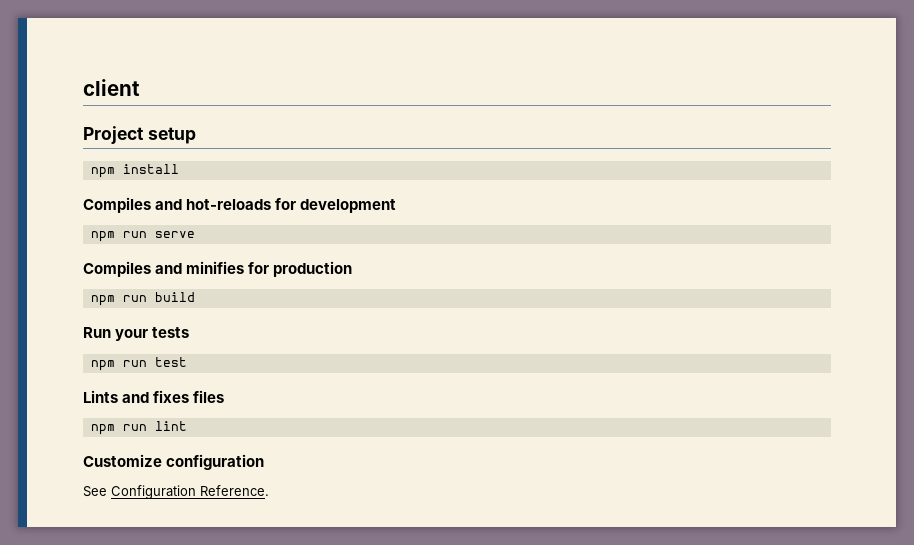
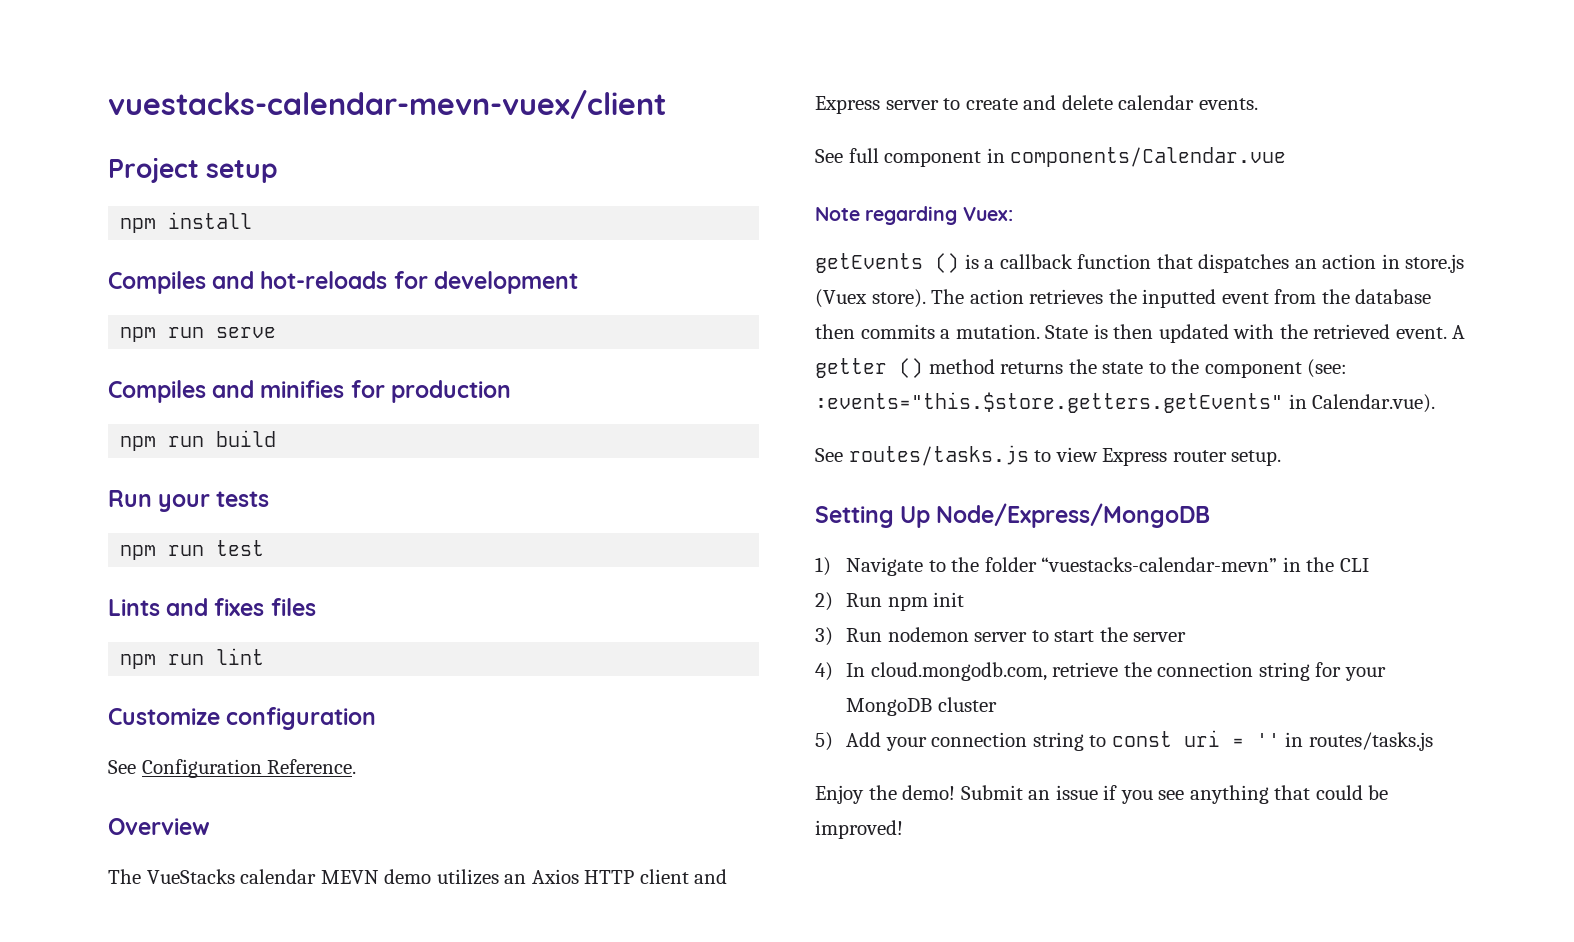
- client
+ vuestacks-calendar-mevn-vuex/client
+ Overview
+ The VueStacks calendar MEVN demo utilizes an Axios HTTP client and Express server to create and delete calendar events.
+ See full component in components/Calendar.vue
+ Note regarding Vuex:
+ getEvents () is a callback function that dispatches an action in store.js (Vuex store). The action retrieves the inputted event from the database then commits a mutation. State is then updated with the retrieved event. A getter () method returns the state to the component (see: :events="this.$store.getters.getEvents" in Calendar.vue).
+ See routes/tasks.js to view Express router setup.
+ Setting Up Node/Express/MongoDB
+ 1) Navigate to the folder “vuestacks-calendar-mevn” in the CLI
+ 2) Run npm init
+ 3) Run nodemon server to start the server
+ 4) In cloud.mongodb.com, retrieve the connection string for your MongoDB cluster
+ 5) Add your connection string to const uri = '' in routes/tasks.js
+ Enjoy the demo! Submit an issue if you see anything that could be improved!

